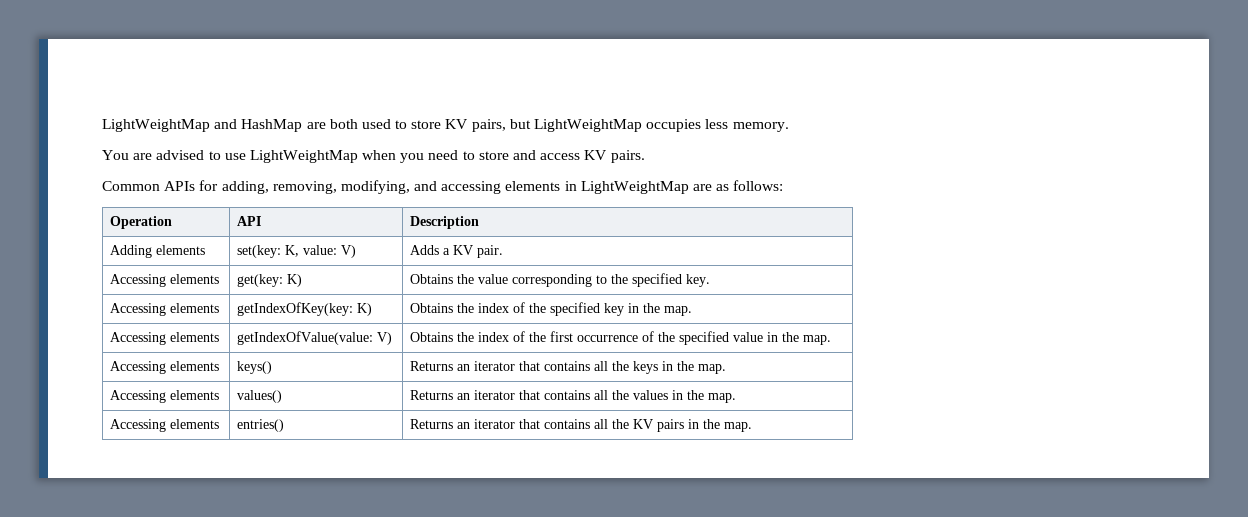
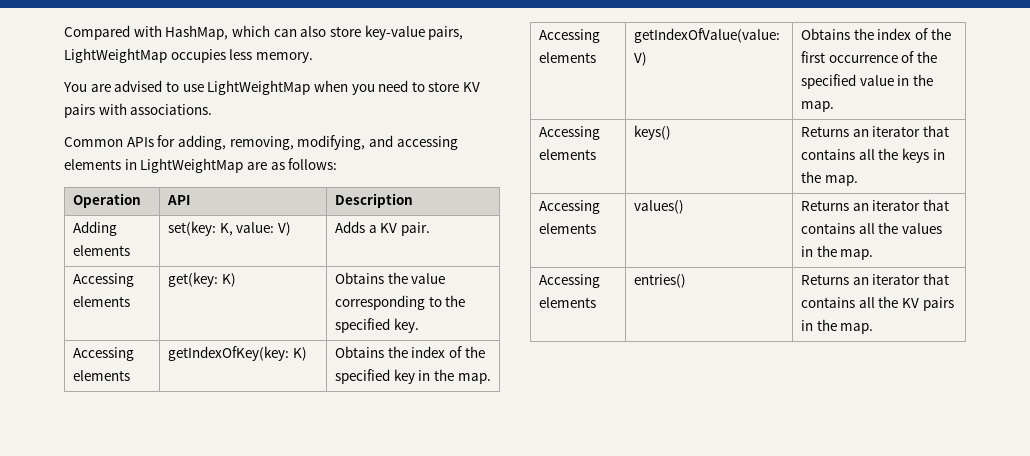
- LightWeightMap and HashMap are both used to store KV pairs, but LightWeightMap occupies less memory.
+ Compared with HashMap, which can also store key-value pairs, LightWeightMap occupies less memory.
- You are advised to use LightWeightMap when you need to store and access KV pairs.
+ You are advised to use LightWeightMap when you need to store KV pairs with associations.

